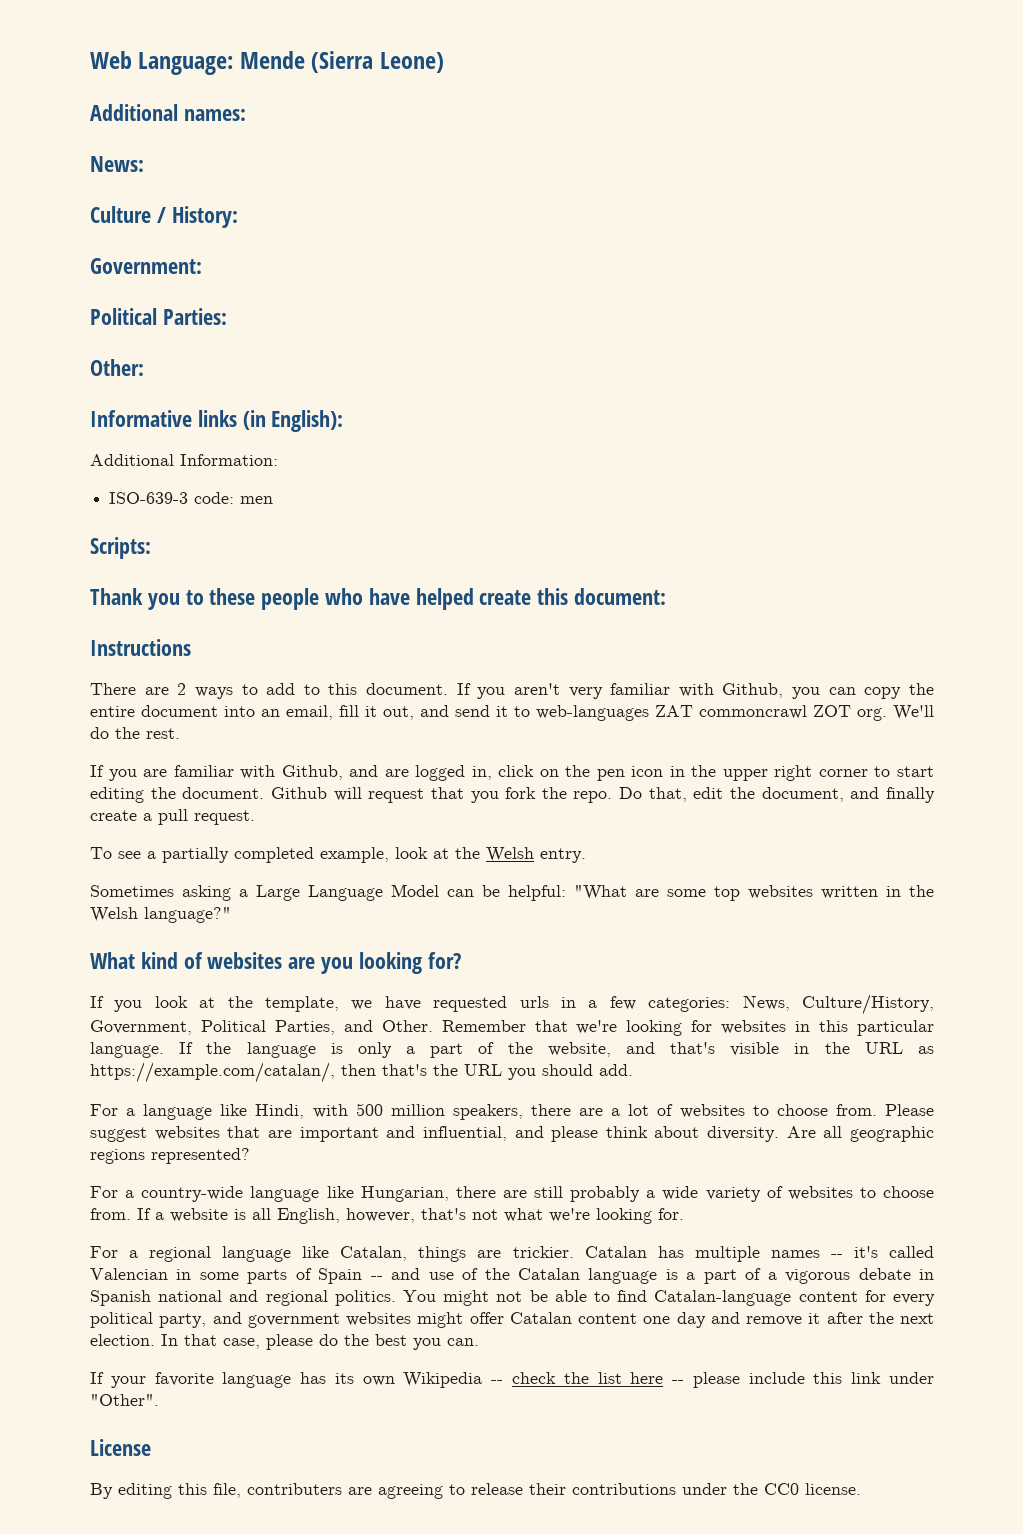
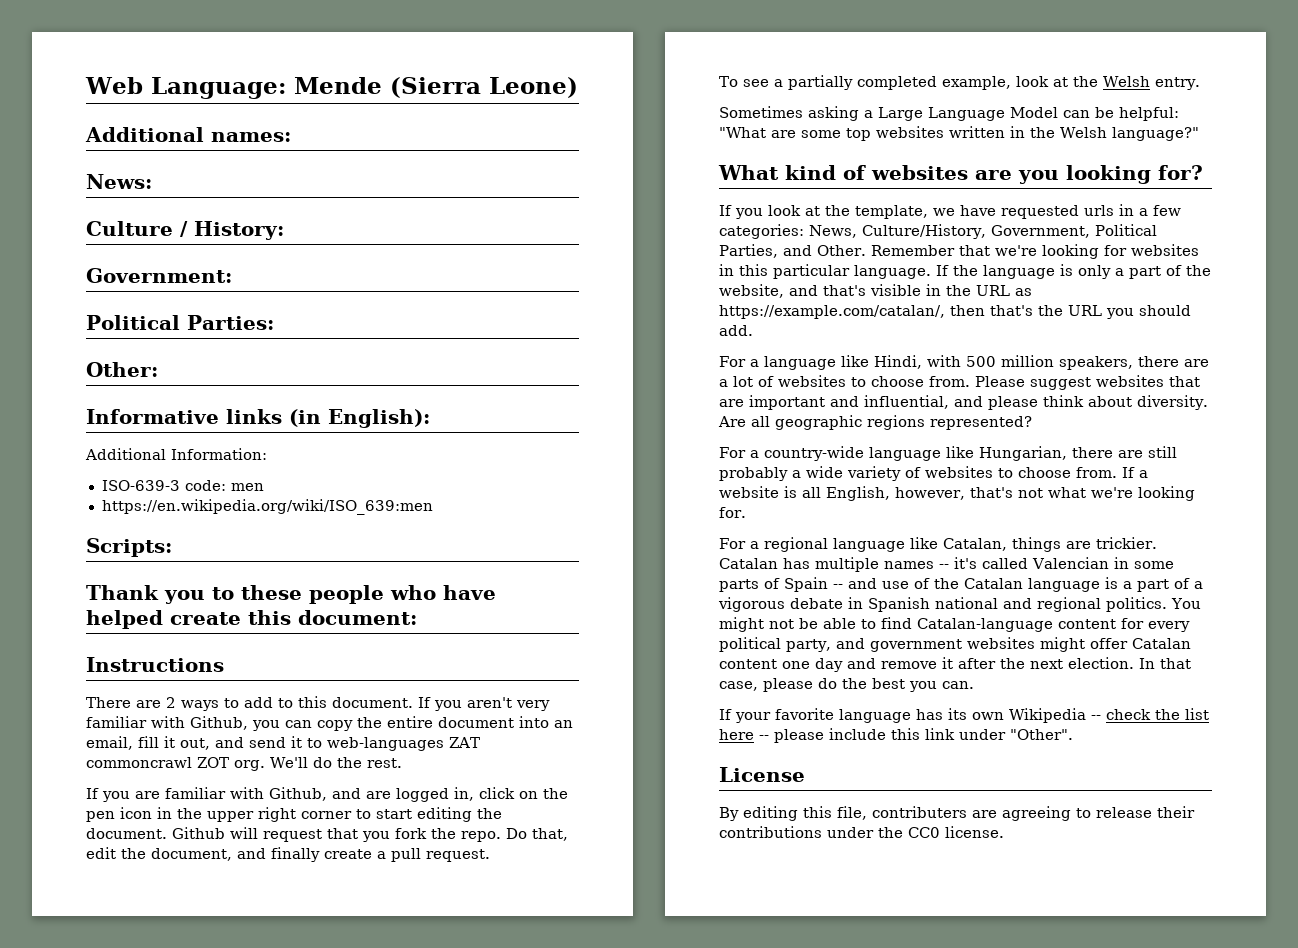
+ https://en.wikipedia.org/wiki/ISO_639:men

